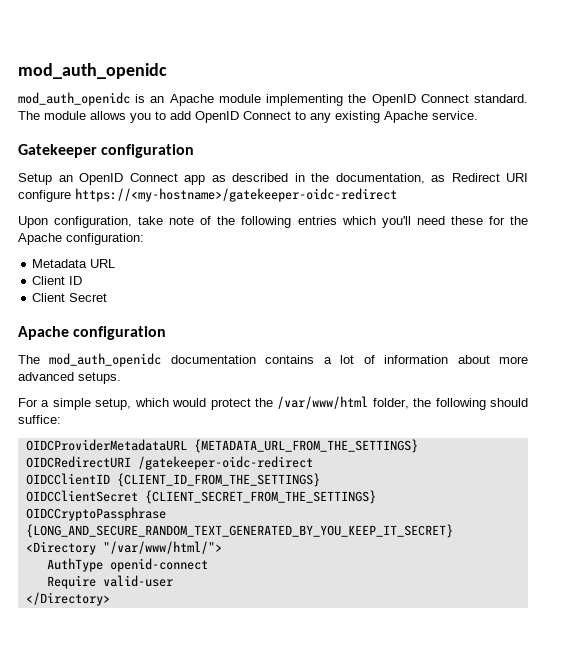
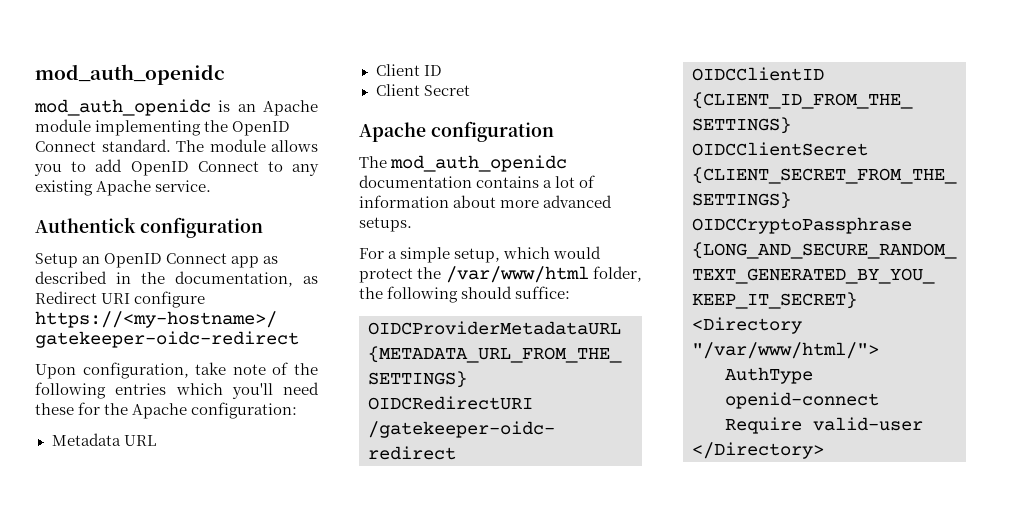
- Gatekeeper configuration
+ Authentick configuration

